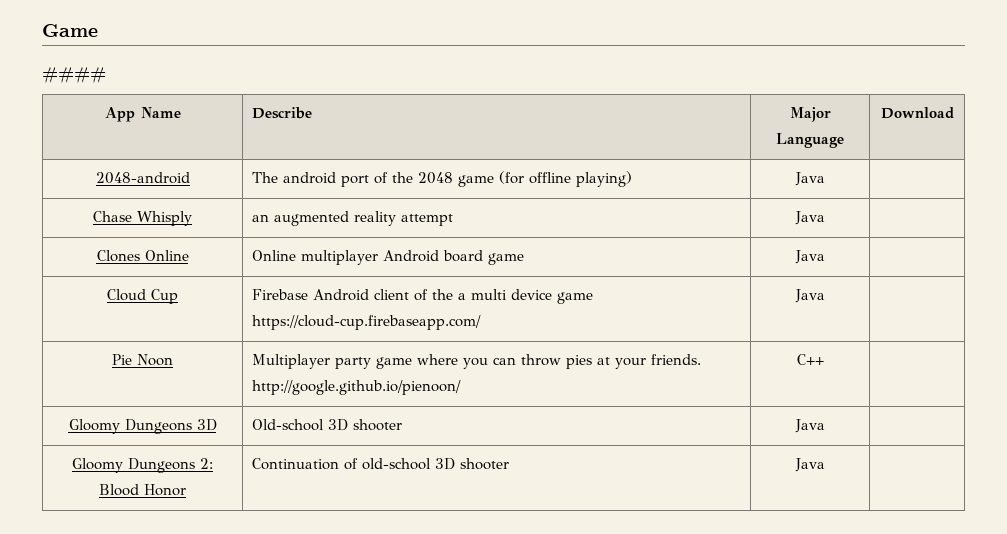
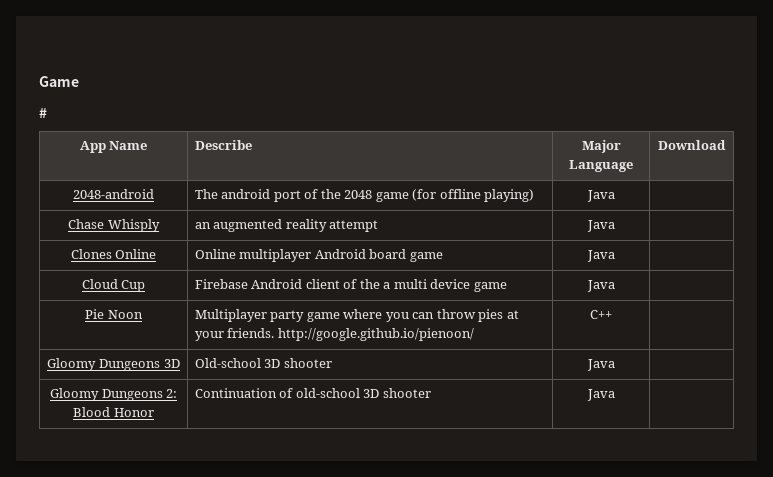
- ####
+ #
- Cloud Cup | Firebase Android client of the a multi device game https://cloud-cup.firebaseapp.com/ | Java |
+ Cloud Cup | Firebase Android client of the a multi device game | Java |

